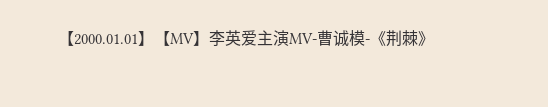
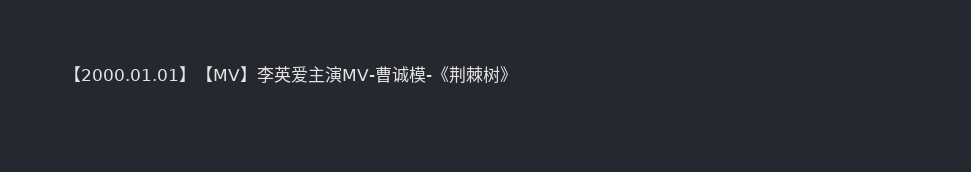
- 【2000.01.01】【MV】李英爱主演MV-曹诚模-《荆棘》
+ 【2000.01.01】【MV】李英爱主演MV-曹诚模-《荆棘树》

